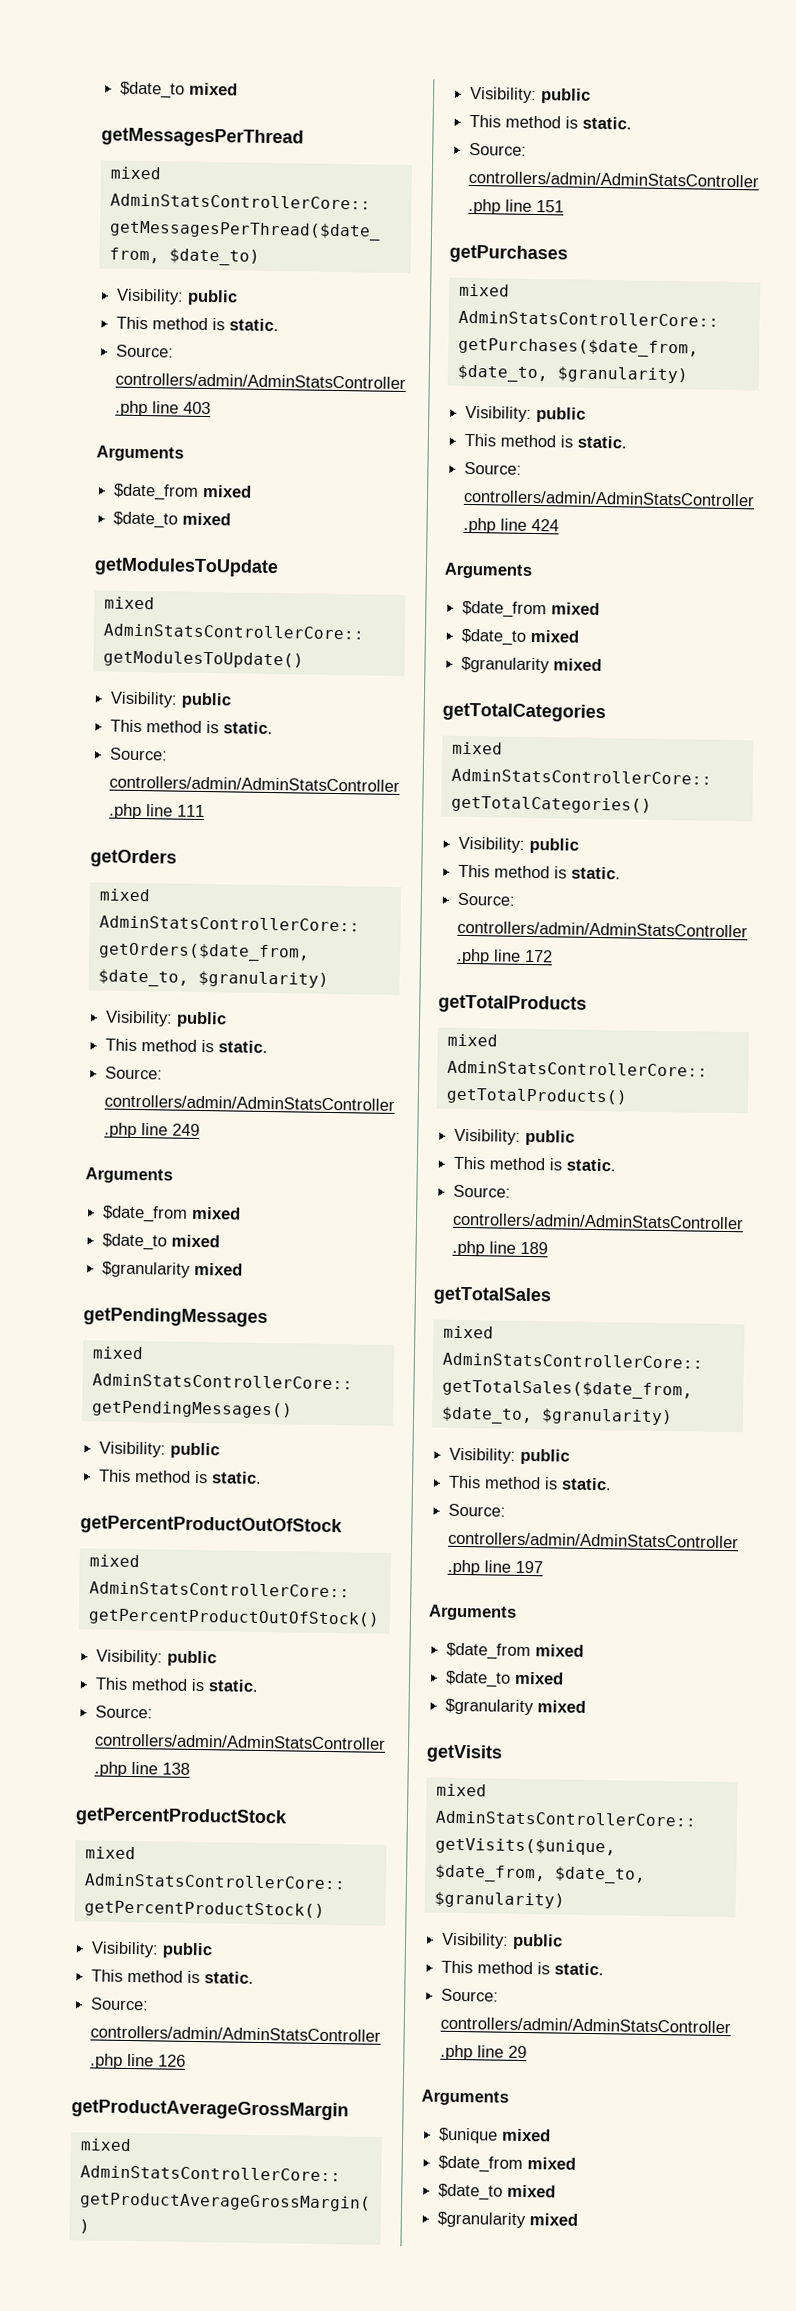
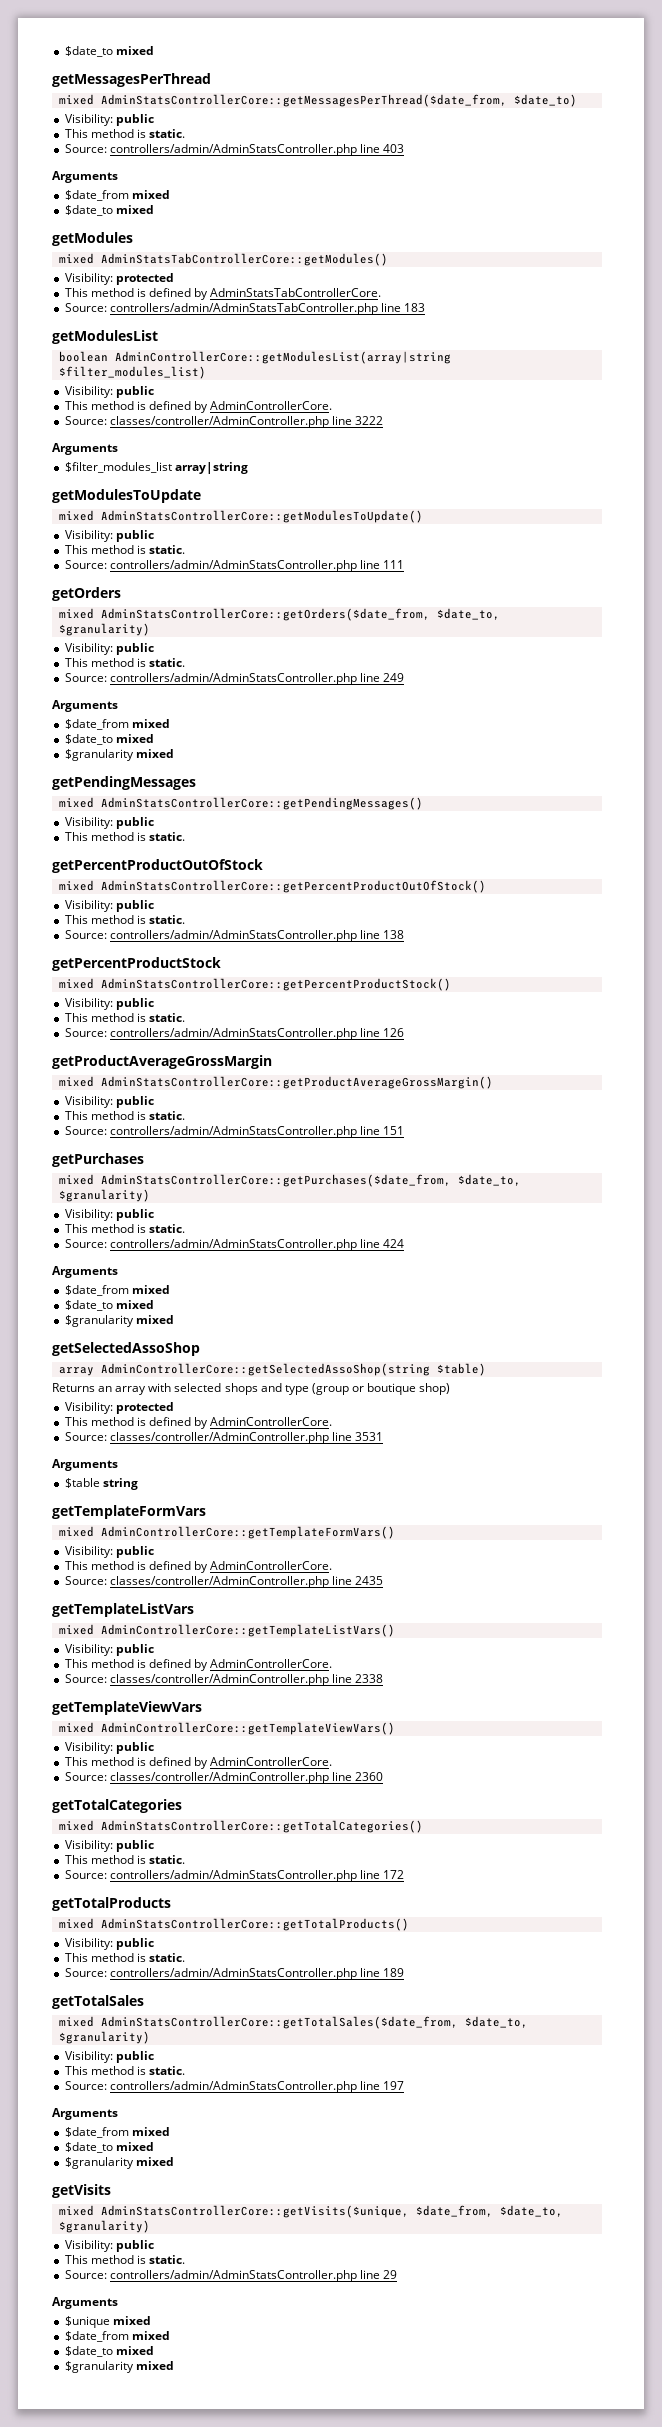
+ getModules
+ mixed AdminStatsTabControllerCore::getModules()
+ Visibility: protected
+ This method is defined by AdminStatsTabControllerCore.
+ Source: controllers/admin/AdminStatsTabController.php line 183
+ getModulesList
+ boolean AdminControllerCore::getModulesList(array|string $filter_modules_list)
+ Visibility: public
+ This method is defined by AdminControllerCore.
+ Source: classes/controller/AdminController.php line 3222
+ Arguments
+ $filter_modules_list array|string
+ getSelectedAssoShop
+ array AdminControllerCore::getSelectedAssoShop(string $table)
+ Returns an array with selected shops and type (group or boutique shop)
+ Visibility: protected
+ This method is defined by AdminControllerCore.
+ Source: classes/controller/AdminController.php line 3531
+ Arguments
+ $table string
+ getTemplateFormVars
+ mixed AdminControllerCore::getTemplateFormVars()
+ Visibility: public
+ This method is defined by AdminControllerCore.
+ Source: classes/controller/AdminController.php line 2435
+ getTemplateListVars
+ mixed AdminControllerCore::getTemplateListVars()
+ Visibility: public
+ This method is defined by AdminControllerCore.
+ Source: classes/controller/AdminController.php line 2338
+ getTemplateViewVars
+ mixed AdminControllerCore::getTemplateViewVars()
+ Visibility: public
+ This method is defined by AdminControllerCore.
+ Source: classes/controller/AdminController.php line 2360

